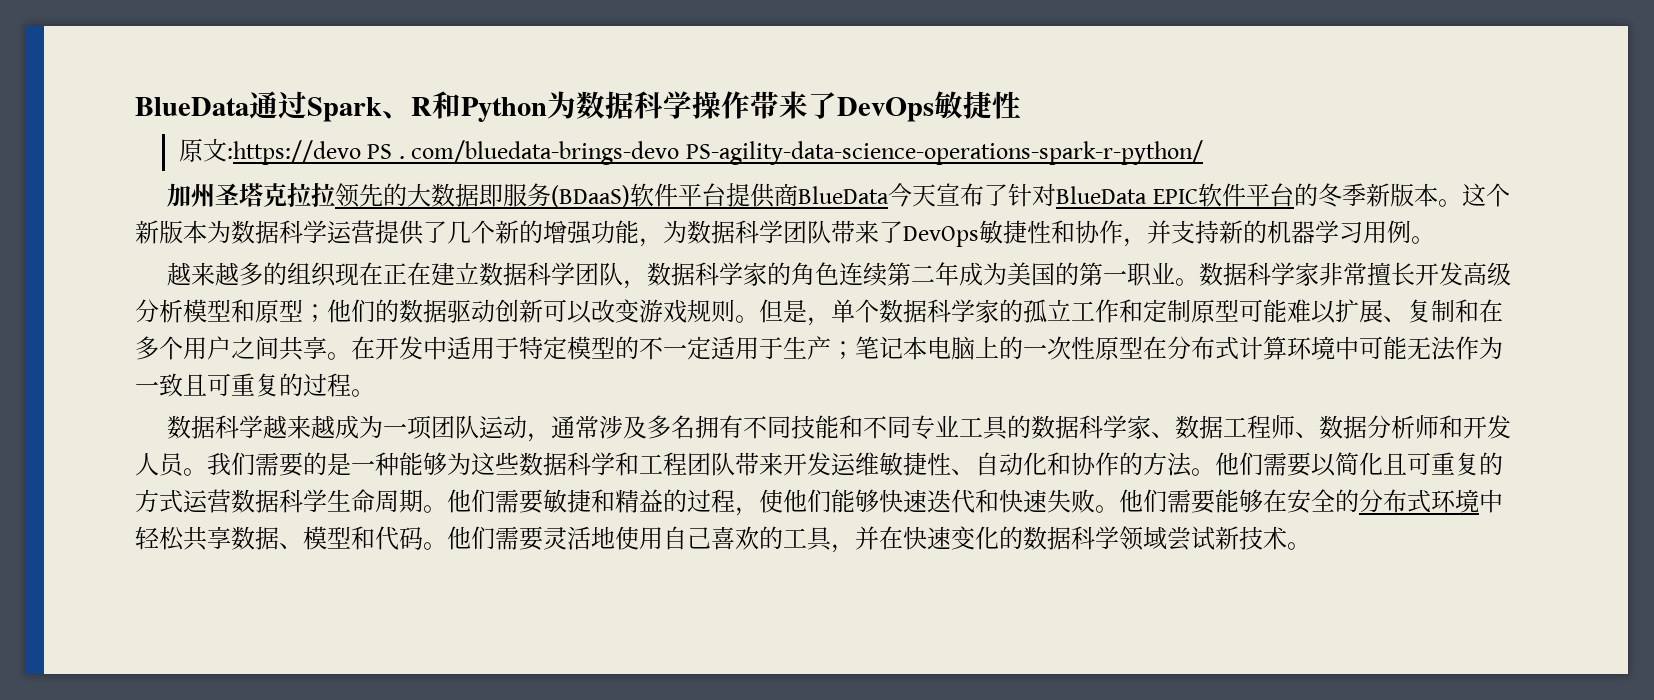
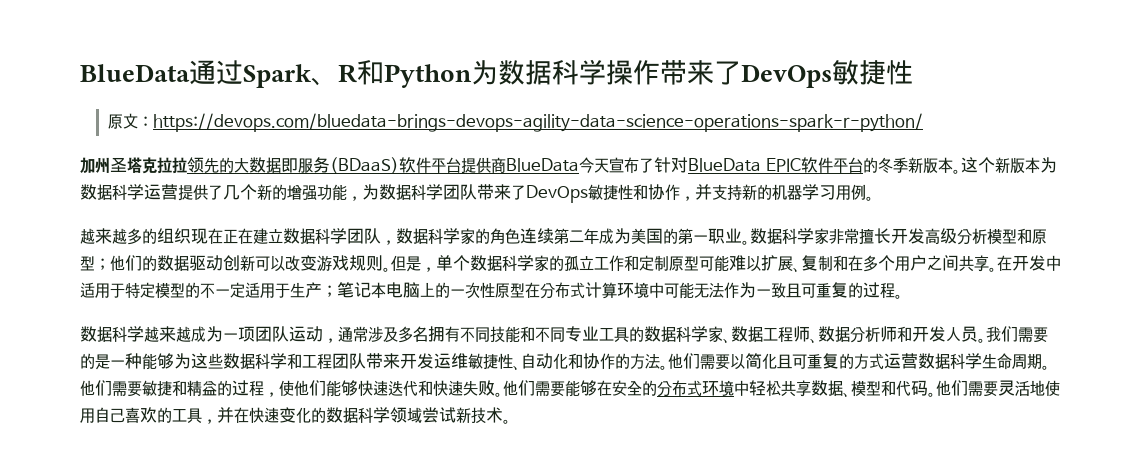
- 原文:https://devo PS . com/bluedata-brings-devo PS-agility-data-science-operations-spark-r-python/
+ 原文：https://devops.com/bluedata-brings-devops-agility-data-science-operations-spark-r-python/

